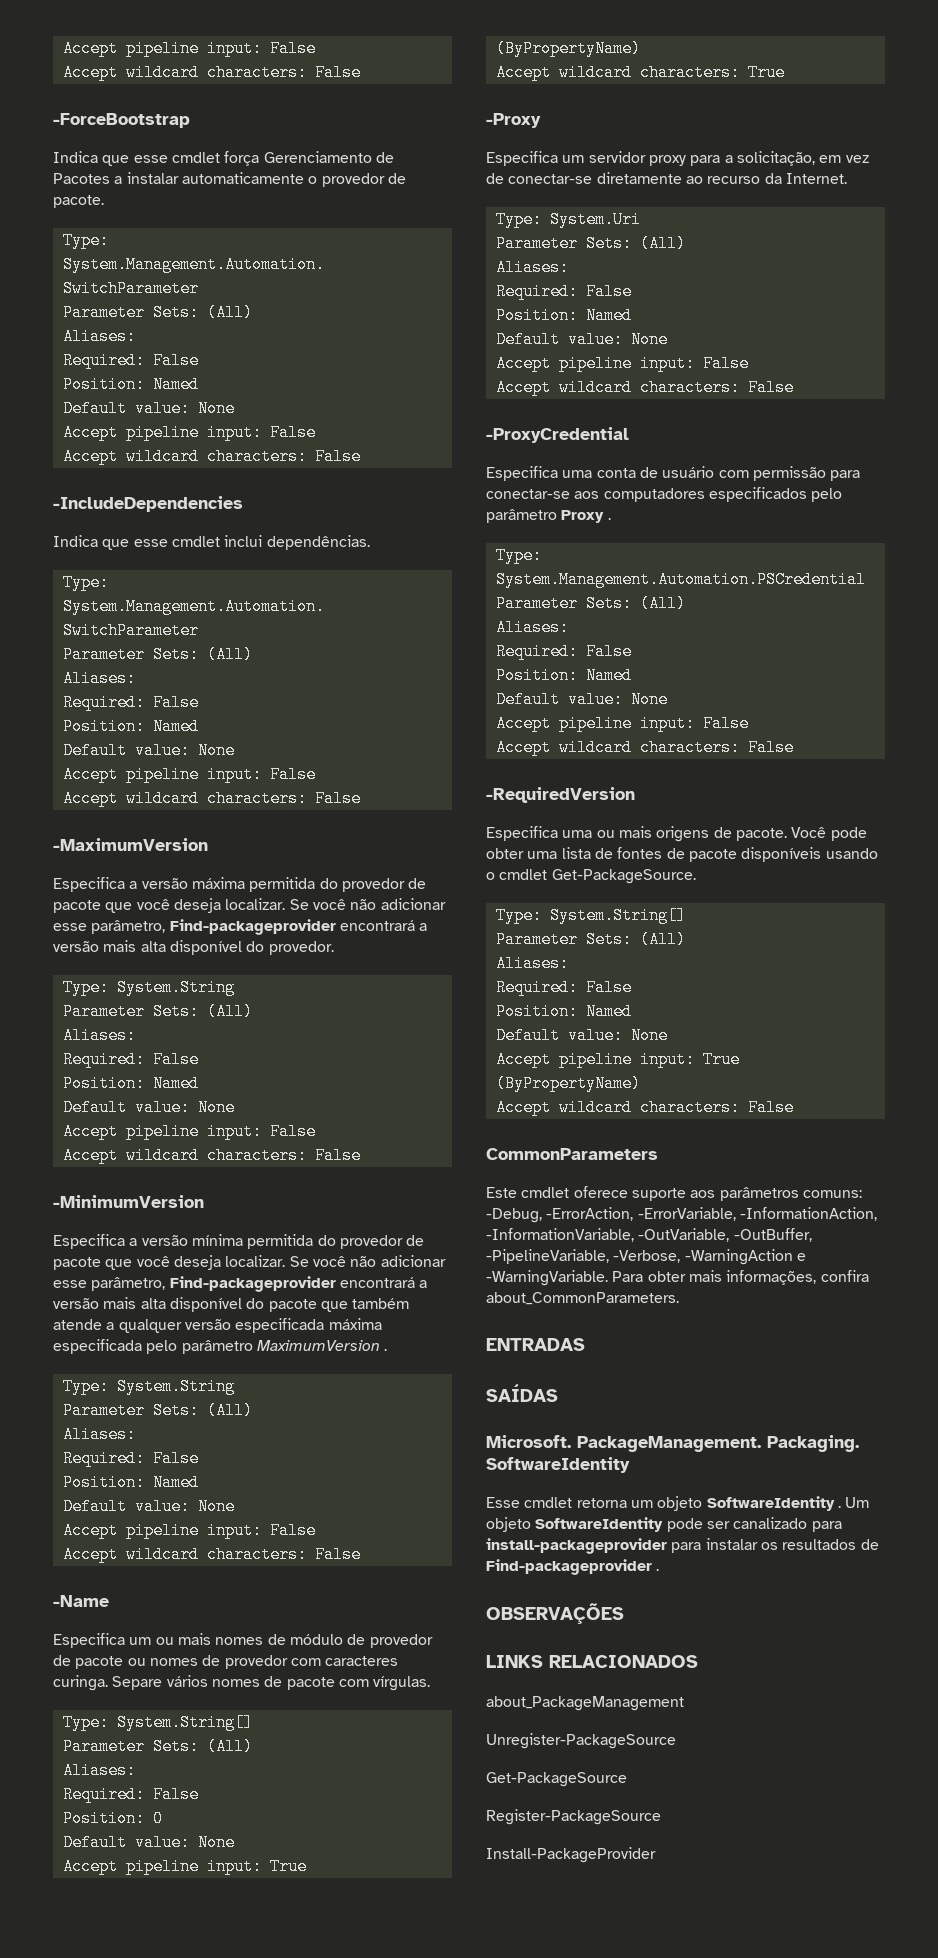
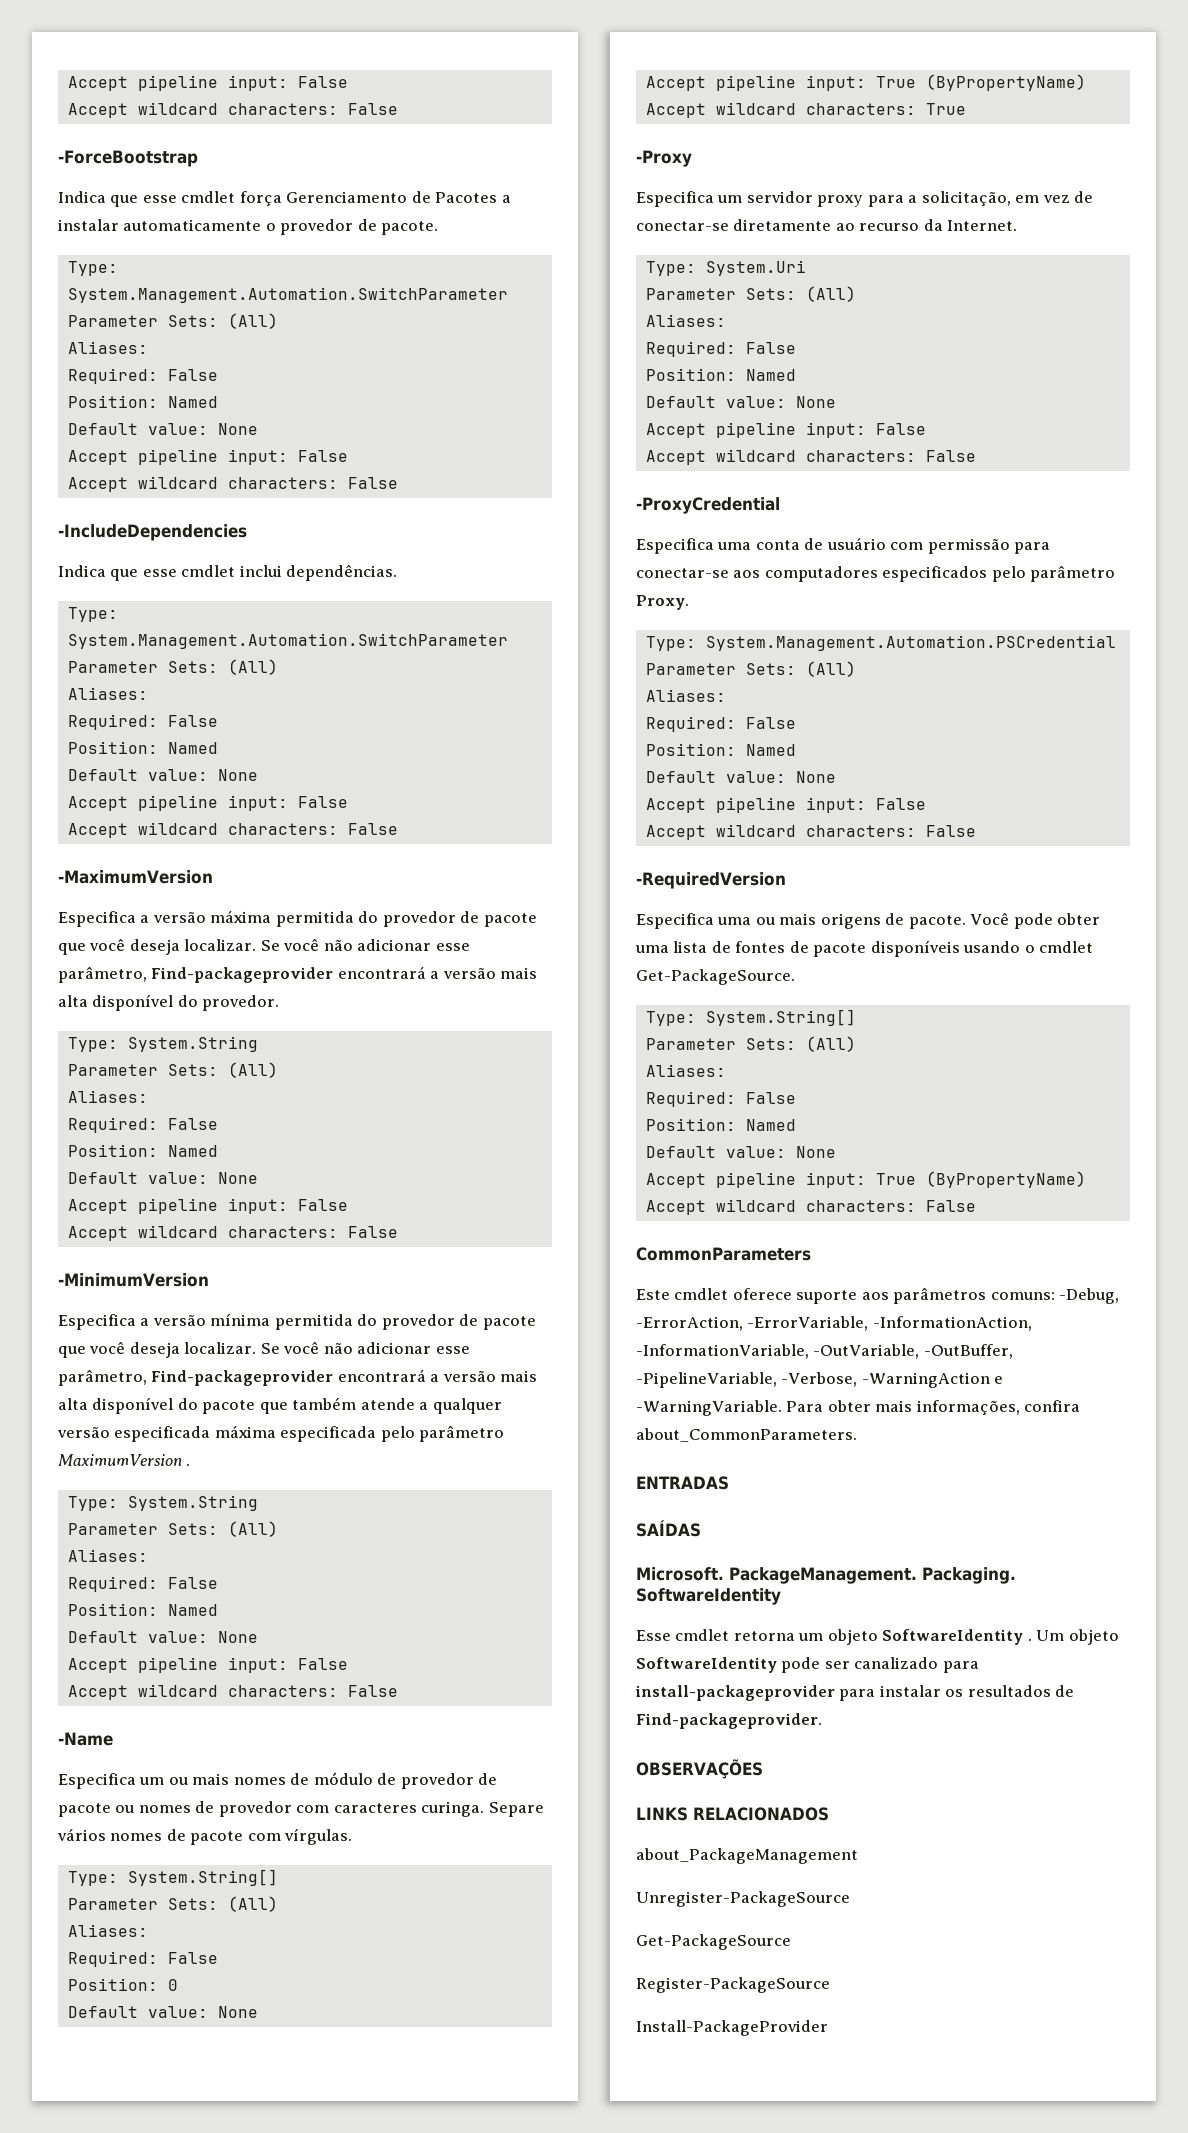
- Especifica uma conta de usuário com permissão para conectar-se aos computadores especificados pelo parâmetro Proxy .
+ Especifica uma conta de usuário com permissão para conectar-se aos computadores especificados pelo parâmetro Proxy.
- Um objeto SoftwareIdentity pode ser canalizado para install-packageprovider para instalar os resultados de Find-packageprovider .
+ Um objeto SoftwareIdentity pode ser canalizado para install-packageprovider para instalar os resultados de Find-packageprovider.

